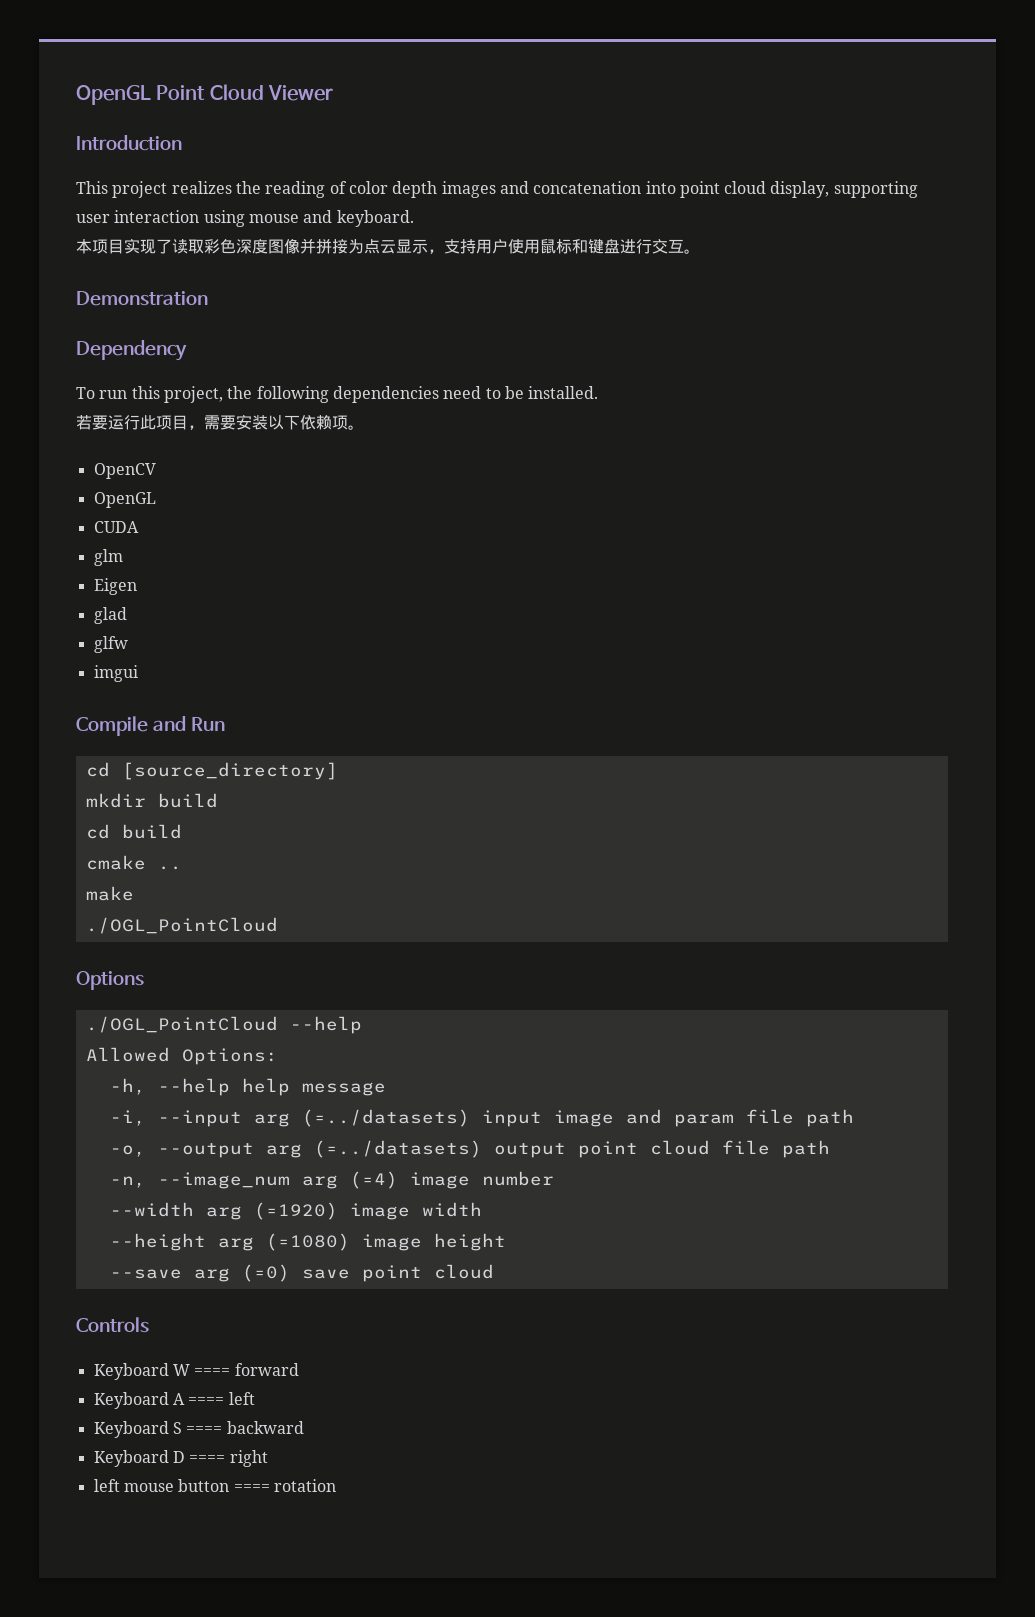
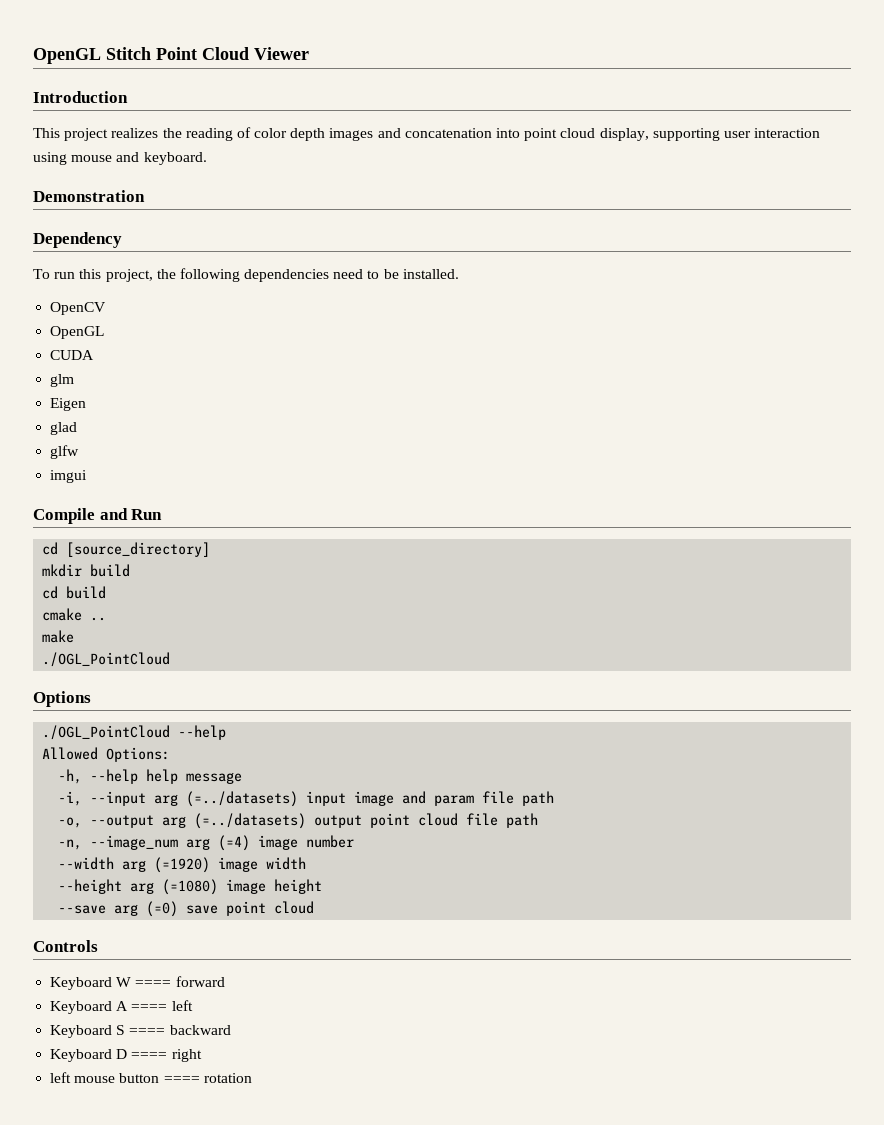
- OpenGL Point Cloud Viewer
+ OpenGL Stitch Point Cloud Viewer
- 本项目实现了读取彩色深度图像并拼接为点云显示，支持用户使用鼠标和键盘进行交互。
- 若要运行此项目，需要安装以下依赖项。

